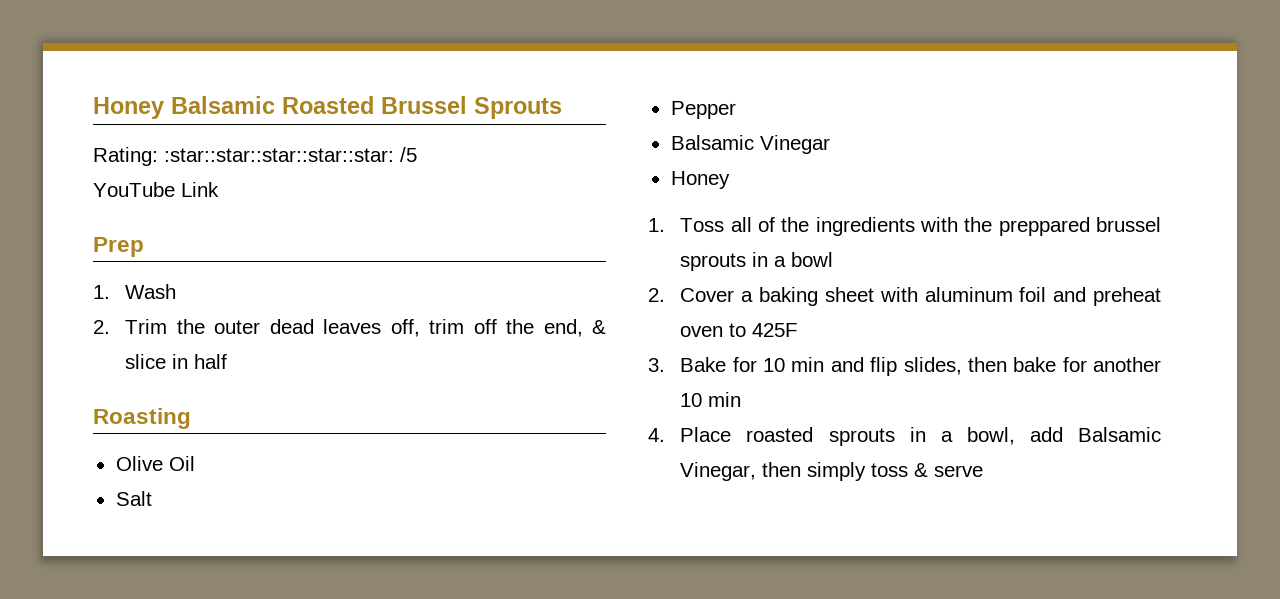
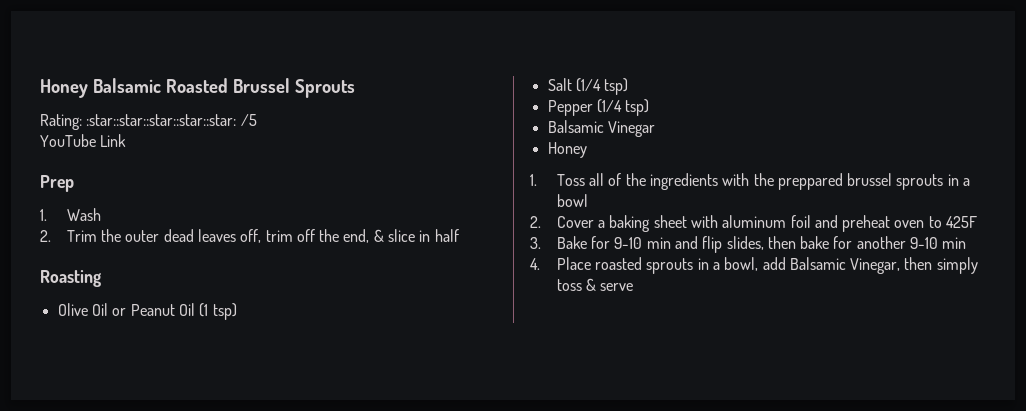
- Olive Oil
+ Olive Oil or Peanut Oil (1 tsp)
- Salt
+ Salt (1/4 tsp)
- Pepper
+ Pepper (1/4 tsp)
- 3. Bake for 10 min and flip slides, then bake for another 10 min
+ 3. Bake for 9-10 min and flip slides, then bake for another 9-10 min

